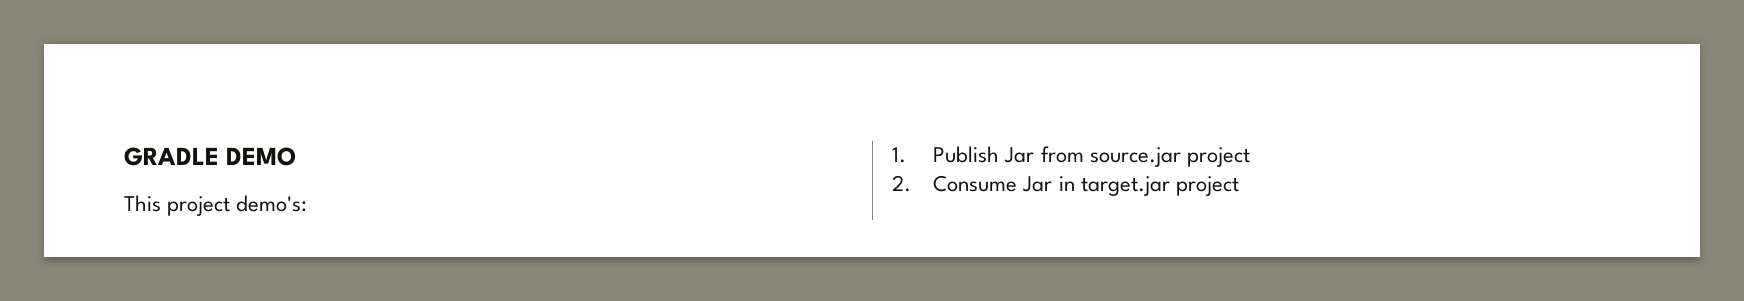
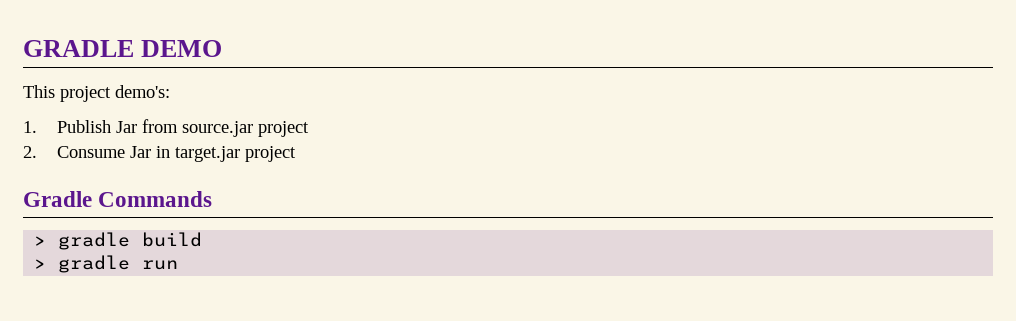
+ Gradle Commands
+ > gradle build
+ > gradle run

